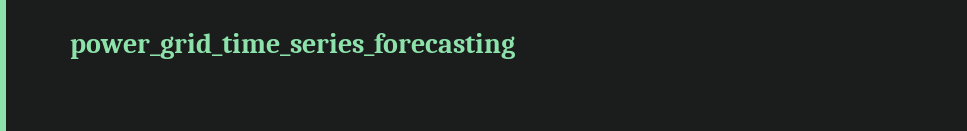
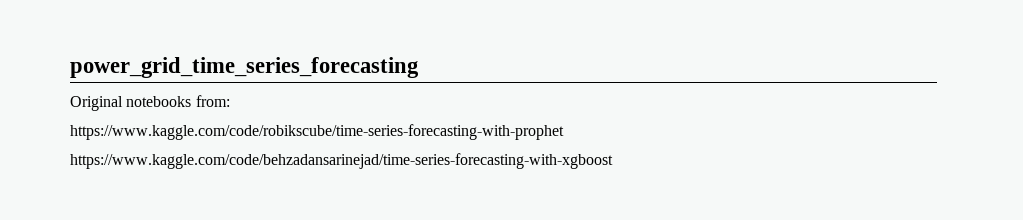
+ Original notebooks from:
+ https://www.kaggle.com/code/robikscube/time-series-forecasting-with-prophet
+ https://www.kaggle.com/code/behzadansarinejad/time-series-forecasting-with-xgboost

